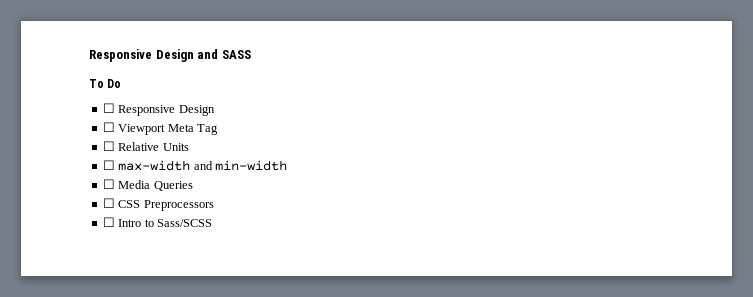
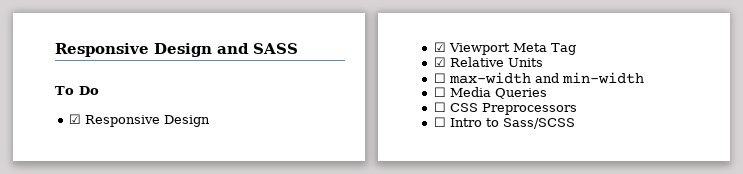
- ☐ Responsive Design
+ ☑ Responsive Design
- ☐ Viewport Meta Tag
+ ☑ Viewport Meta Tag
- ☐ Relative Units
+ ☑ Relative Units

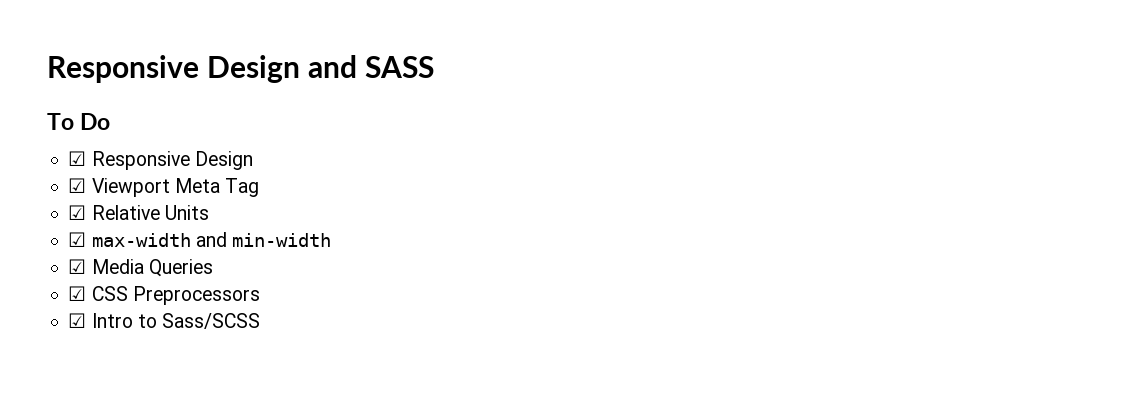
- ☐ max-width and min-width
+ ☑ max-width and min-width
- ☐ Media Queries
+ ☑ Media Queries
- ☐ CSS Preprocessors
+ ☑ CSS Preprocessors
- ☐ Intro to Sass/SCSS
+ ☑ Intro to Sass/SCSS

